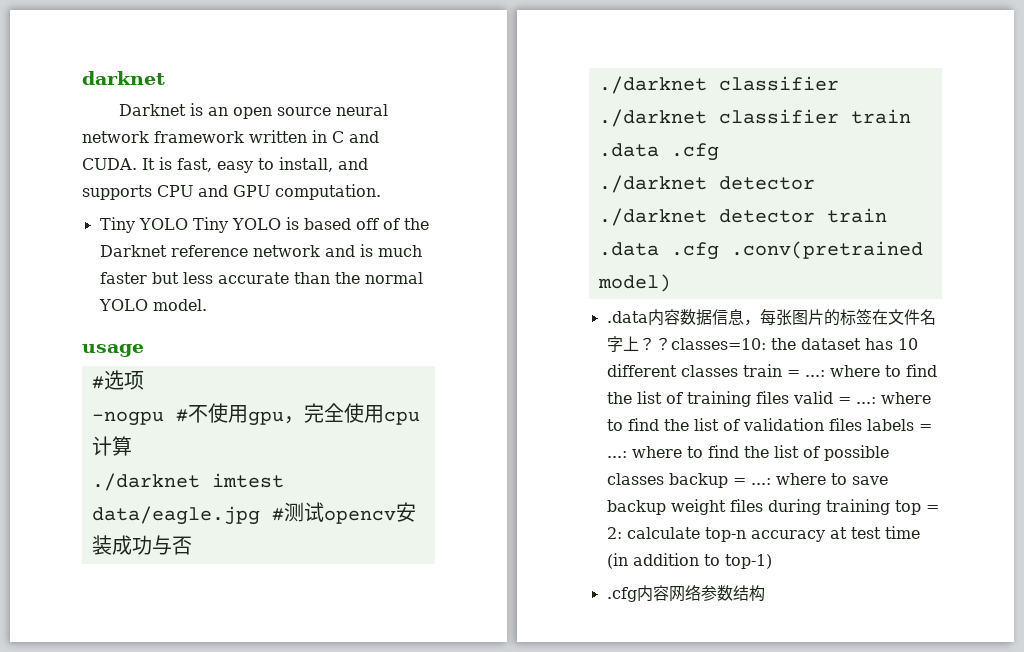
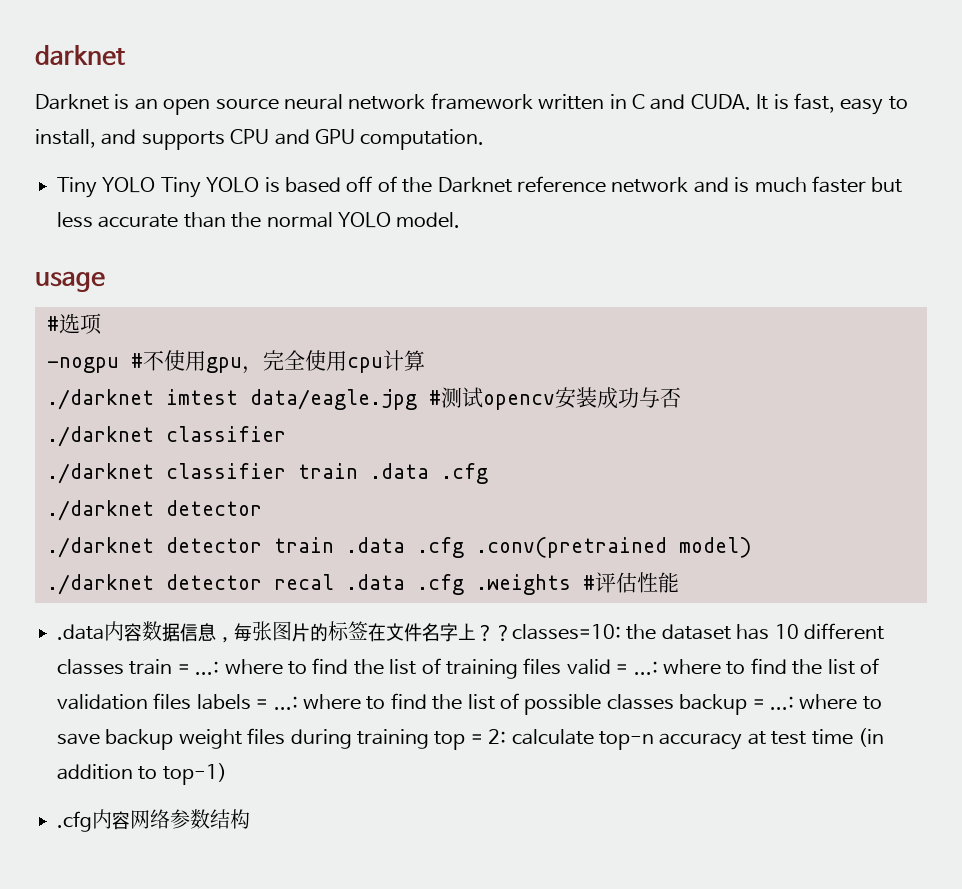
+ ./darknet detector recal .data .cfg .weights #评估性能

